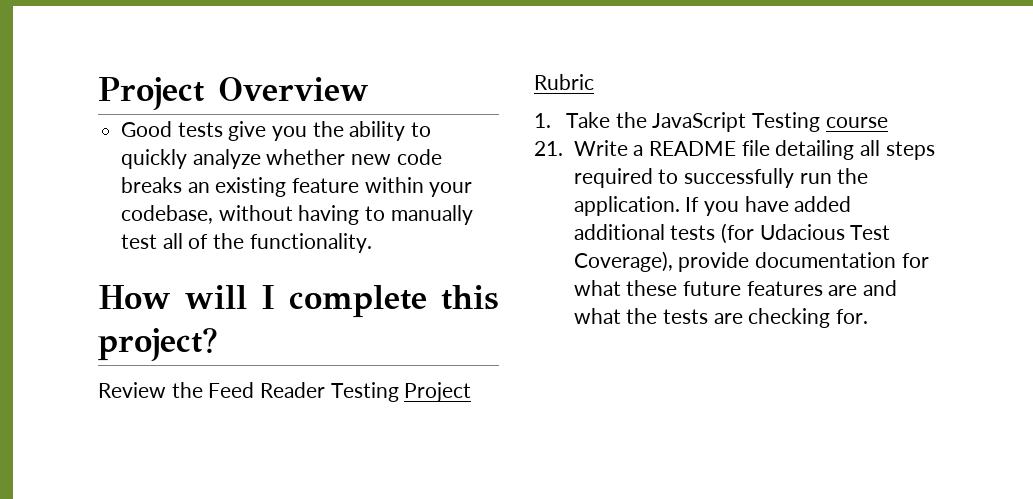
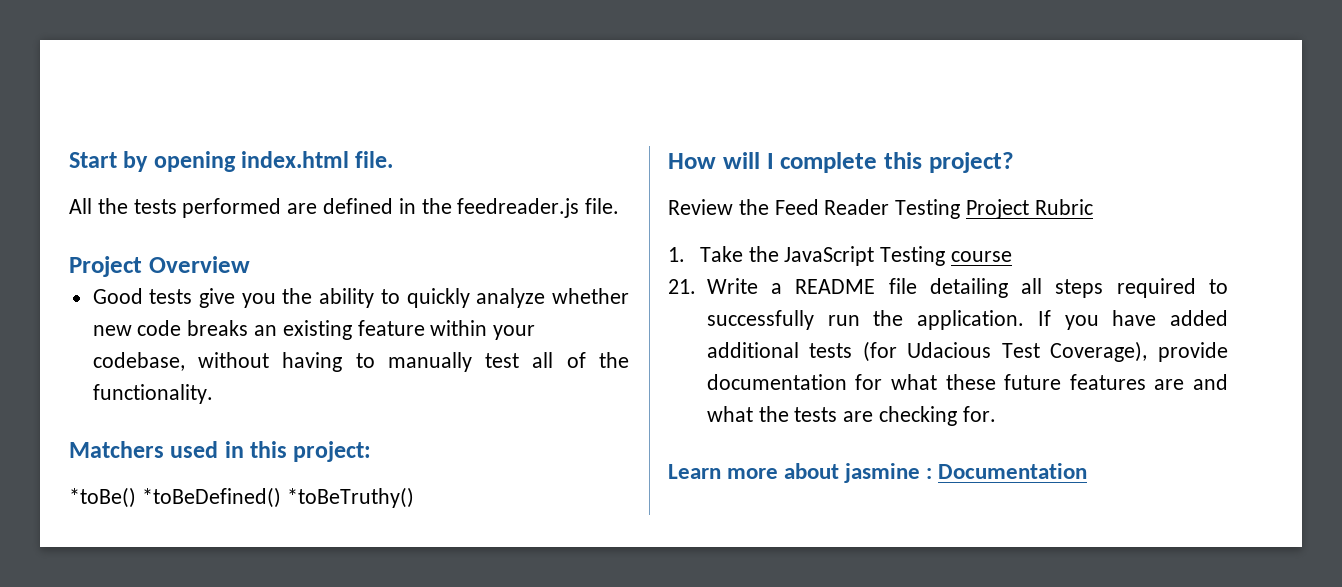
+ Start by opening index.html file.
+ All the tests performed are defined in the feedreader.js file.
+ Matchers used in this project:
+ *toBe() *toBeDefined() *toBeTruthy()
+ Learn more about jasmine : Documentation

